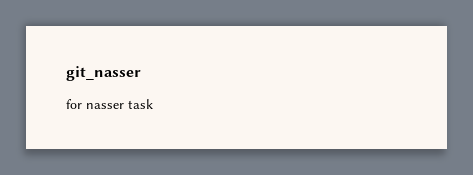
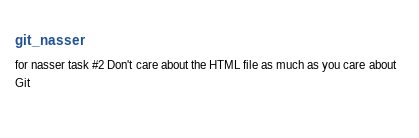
- for nasser task
+ for nasser task #2 Don't care about the HTML file as much as you care about Git

